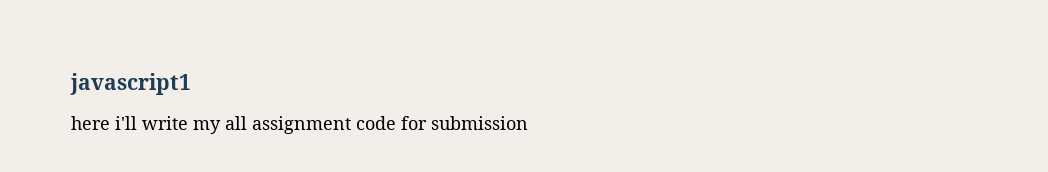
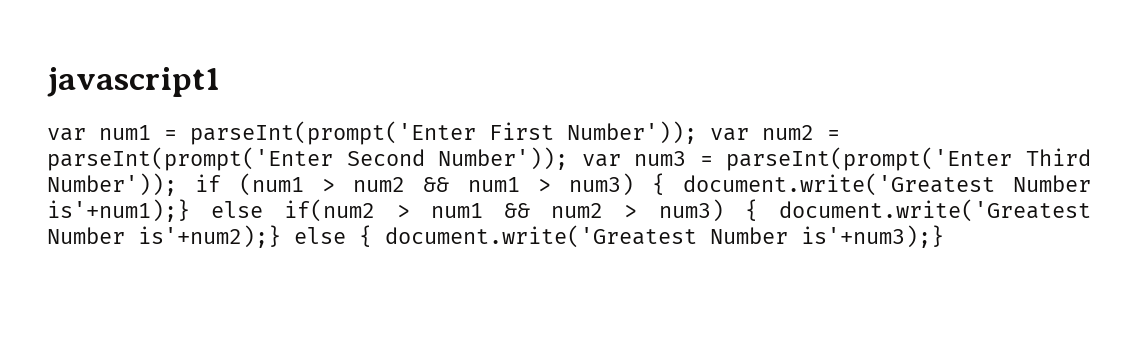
- here i'll write my all assignment code for submission
+ var num1 = parseInt(prompt('Enter First Number')); var num2 = parseInt(prompt('Enter Second Number')); var num3 = parseInt(prompt('Enter Third Number')); if (num1 > num2 && num1 > num3) { document.write('Greatest Number is'+num1);} else if(num2 > num1 && num2 > num3) { document.write('Greatest Number is'+num2);} else { document.write('Greatest Number is'+num3);}

